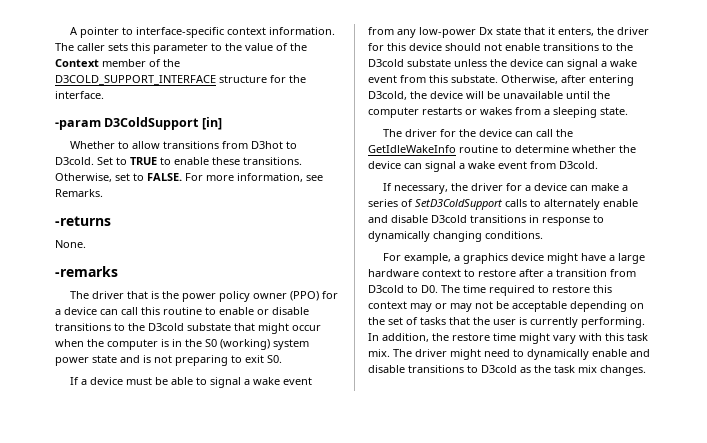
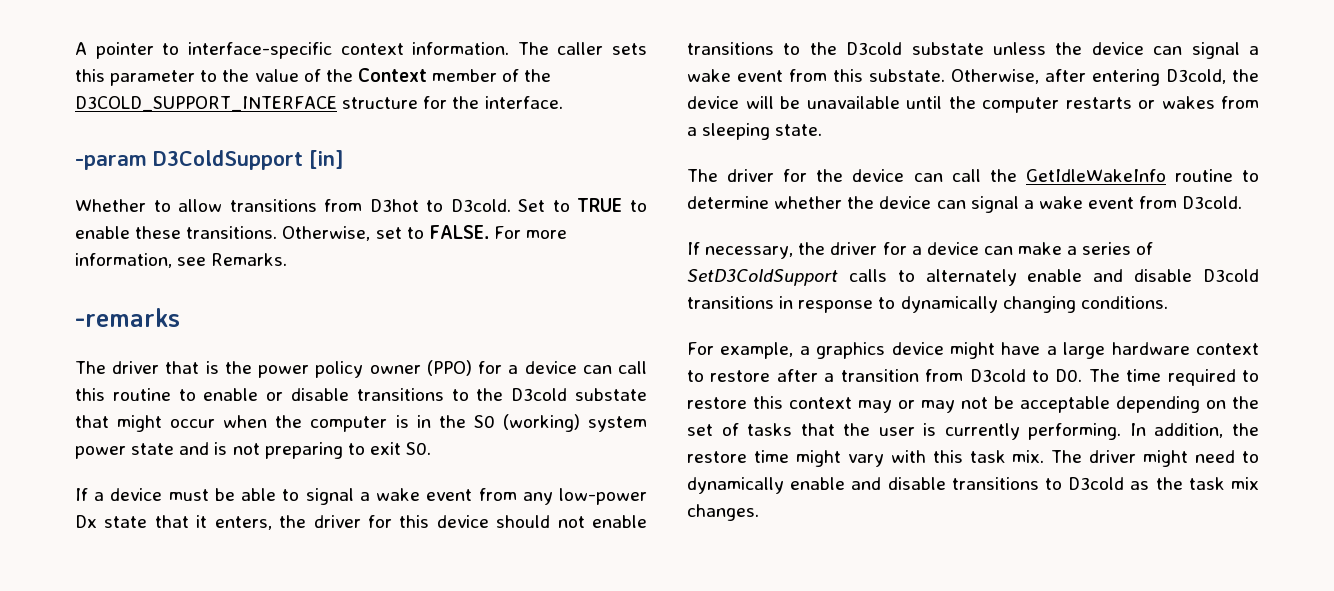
- -returns
- None.

